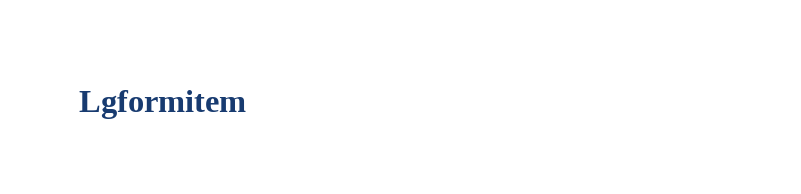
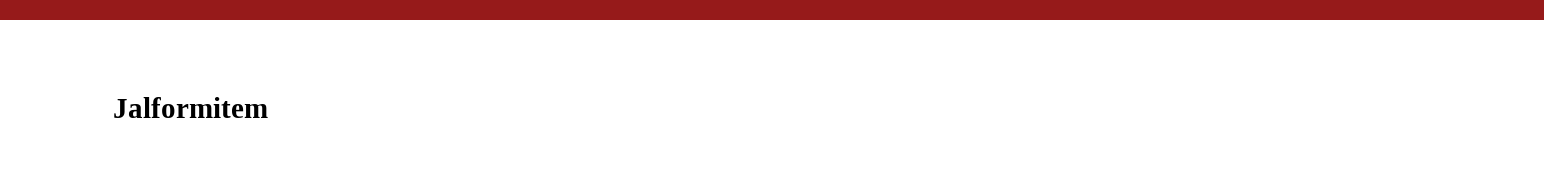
- Lgformitem
+ Jalformitem

